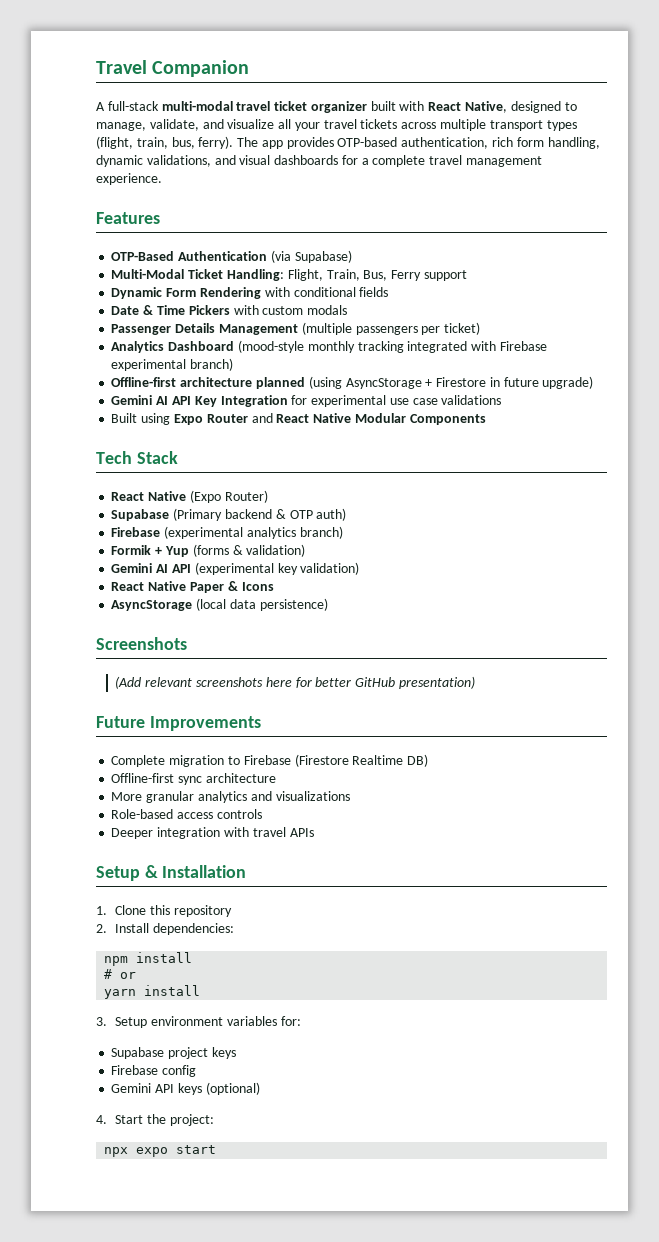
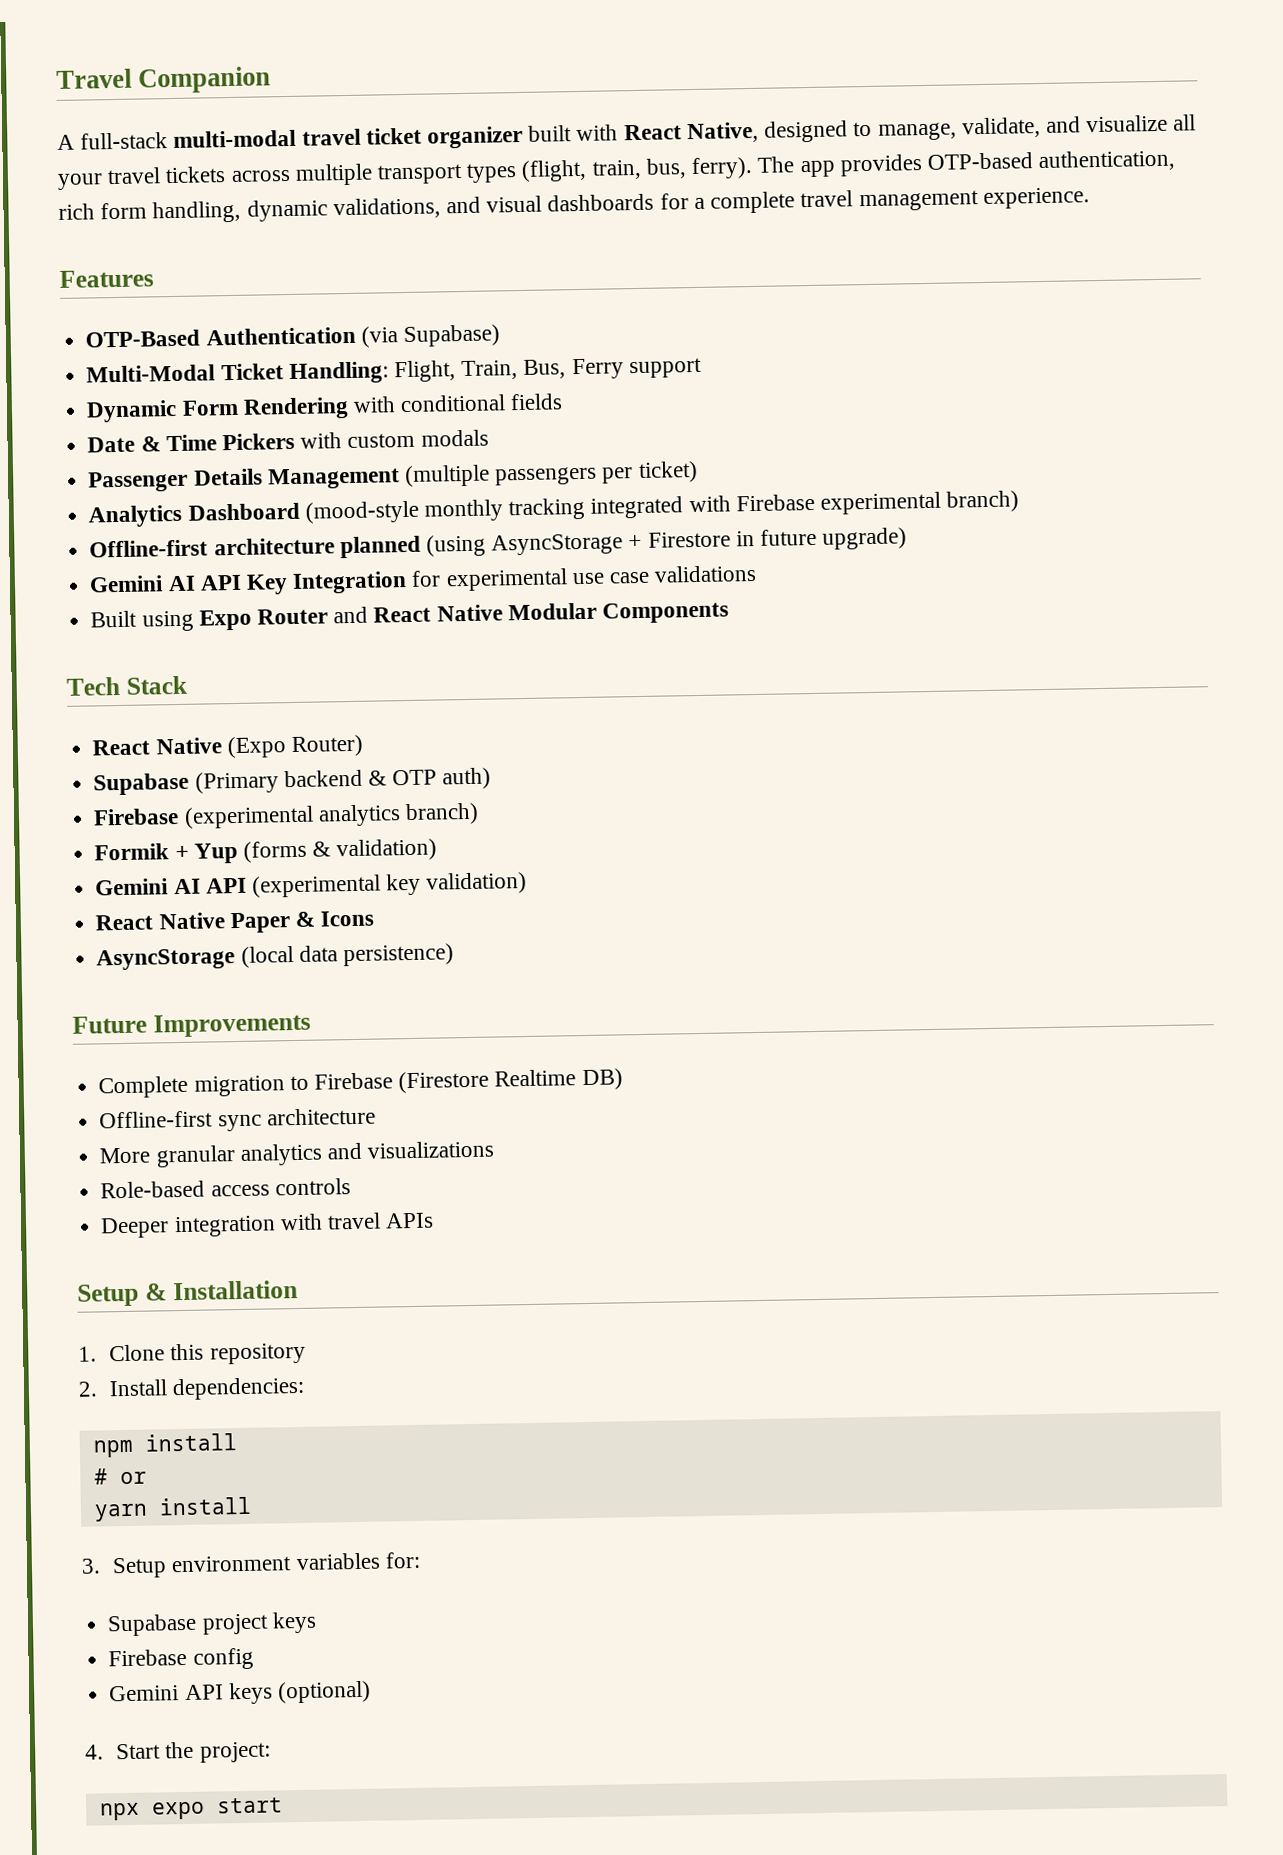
- Screenshots
- (Add relevant screenshots here for better GitHub presentation)

